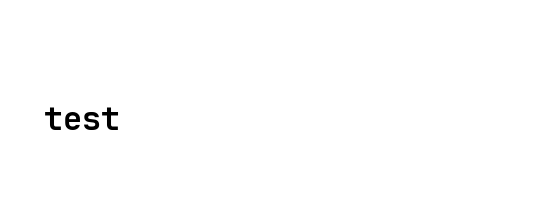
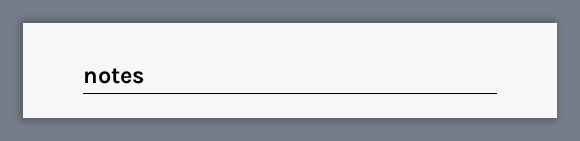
- test
+ notes

